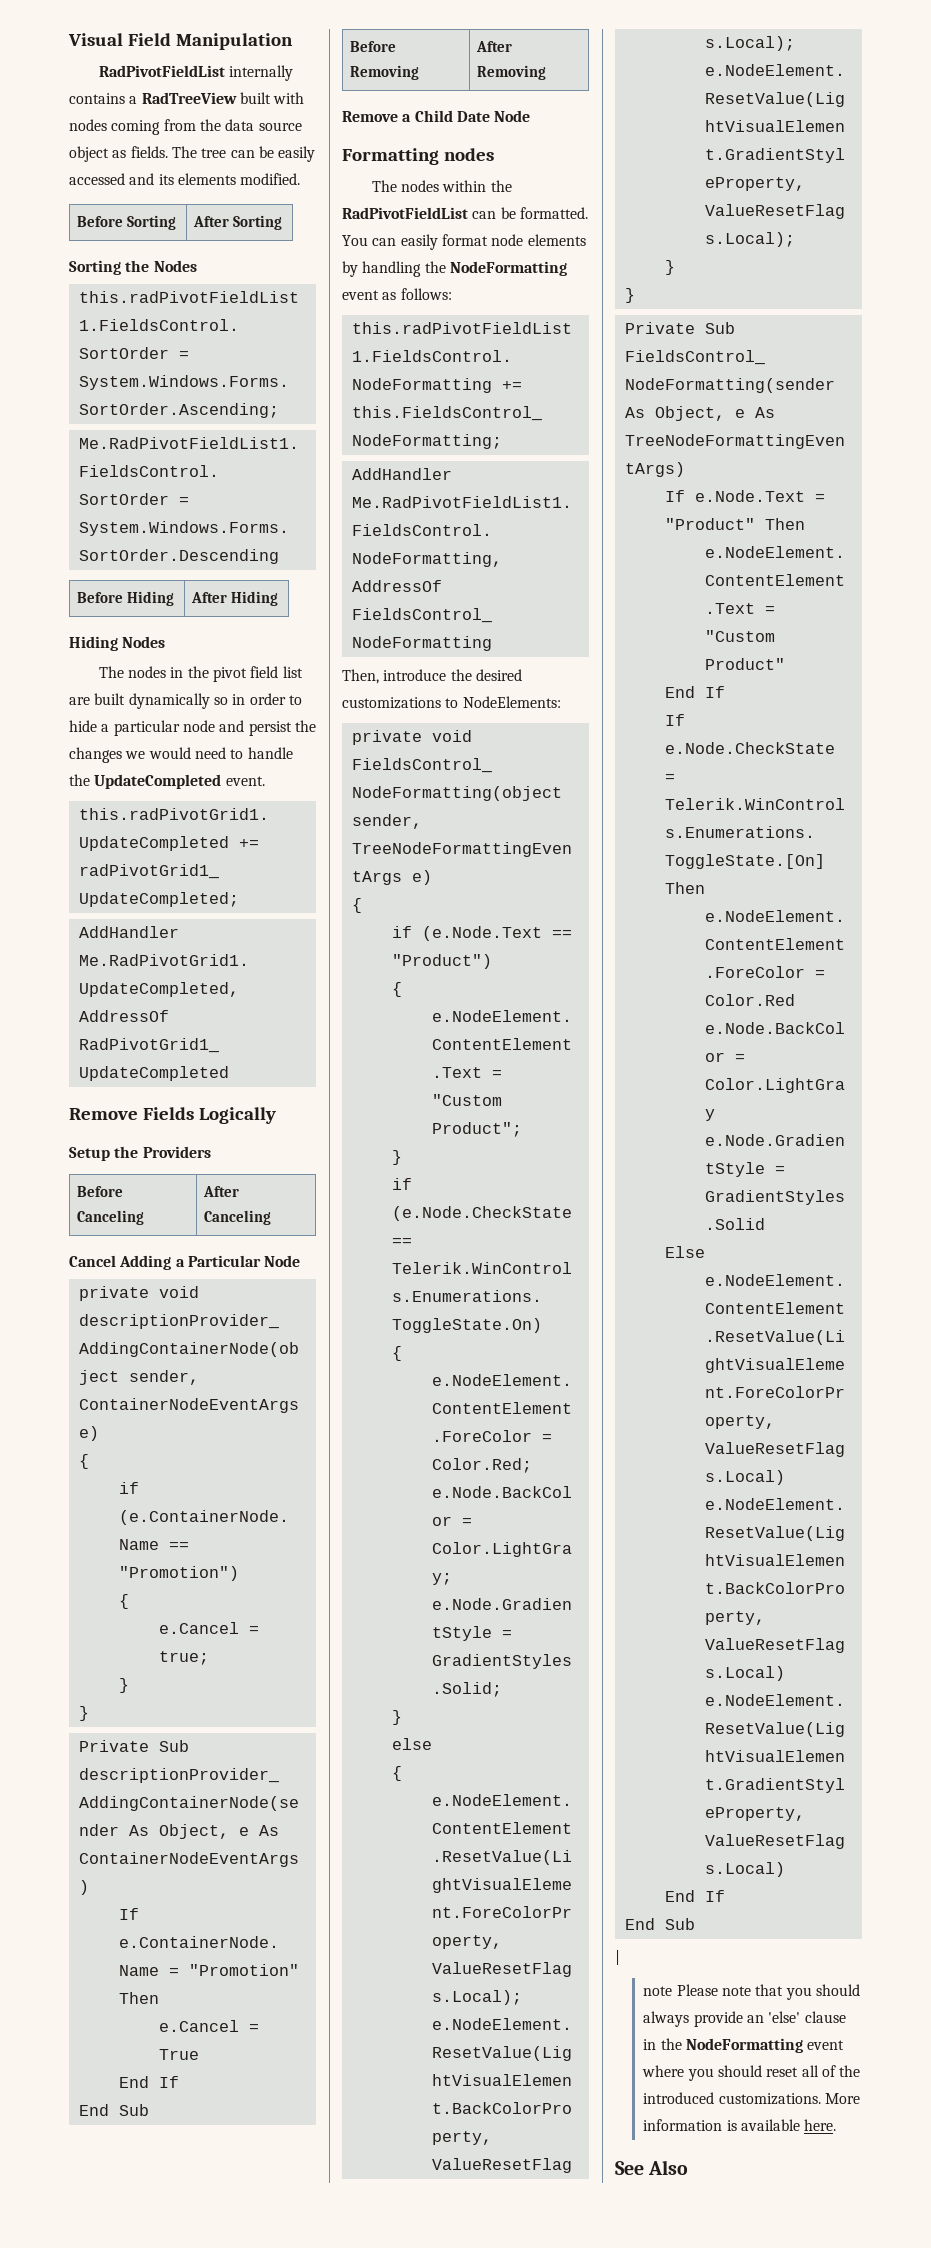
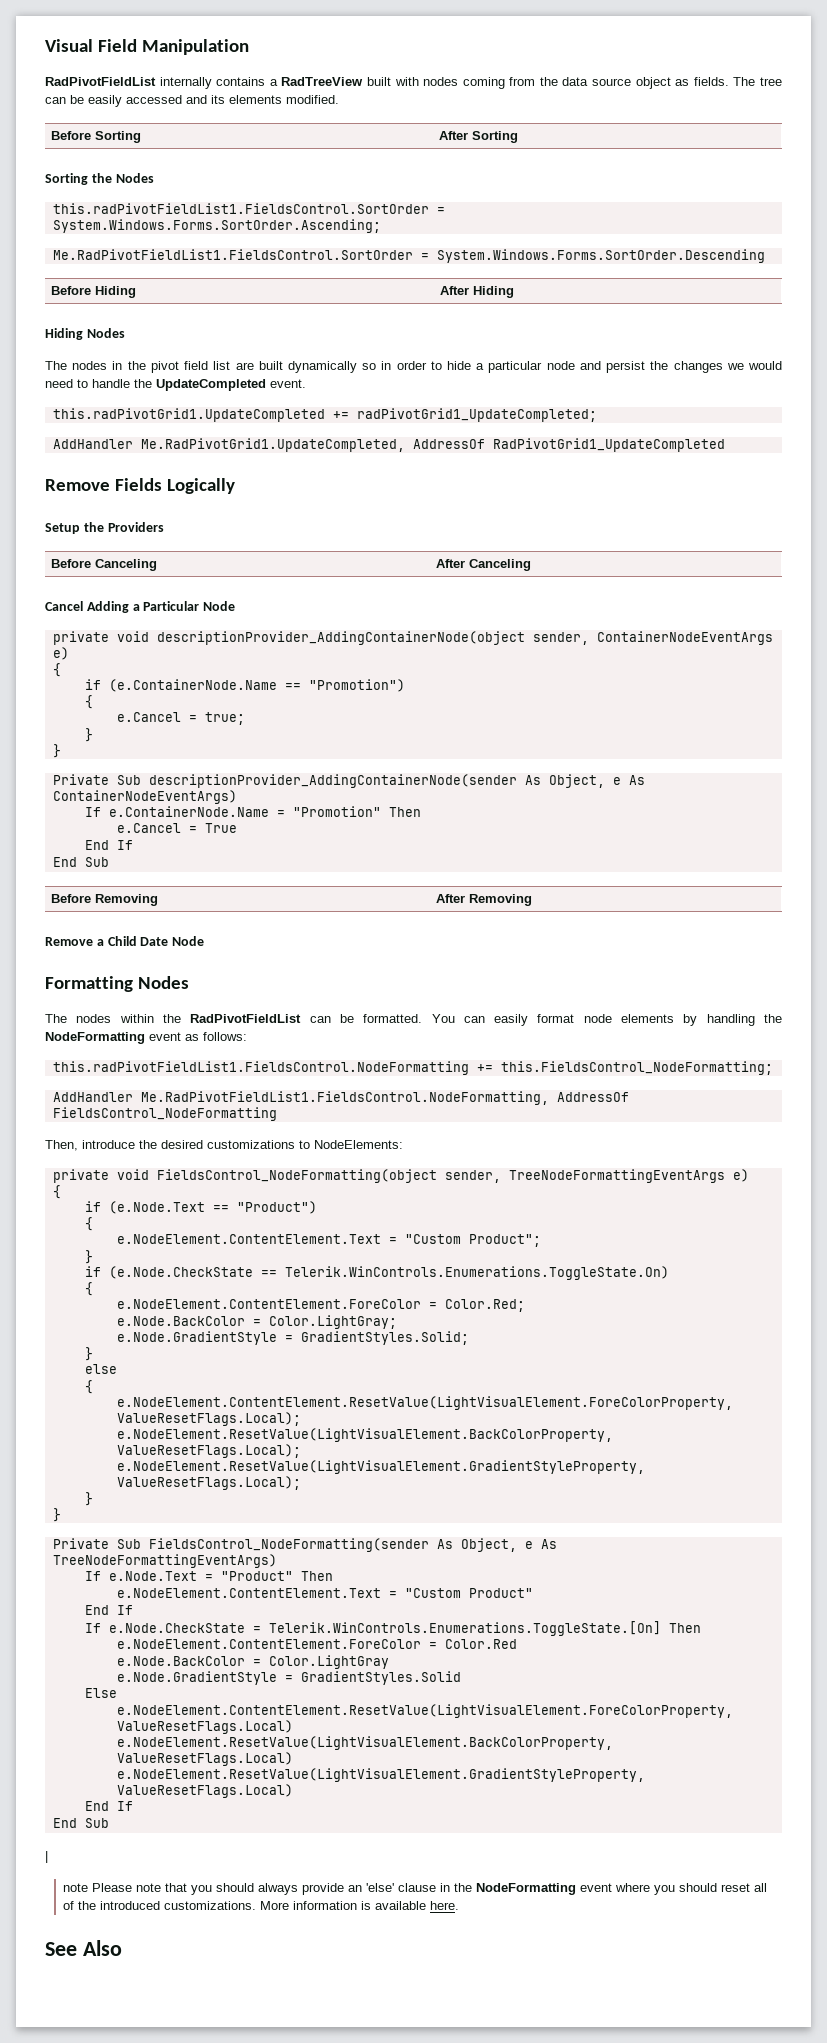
- Formatting nodes
+ Formatting Nodes

